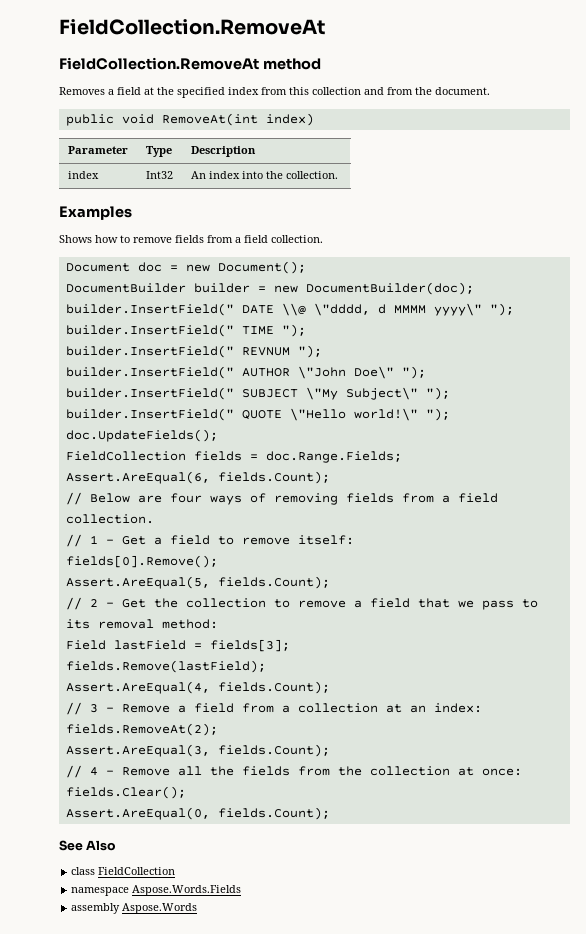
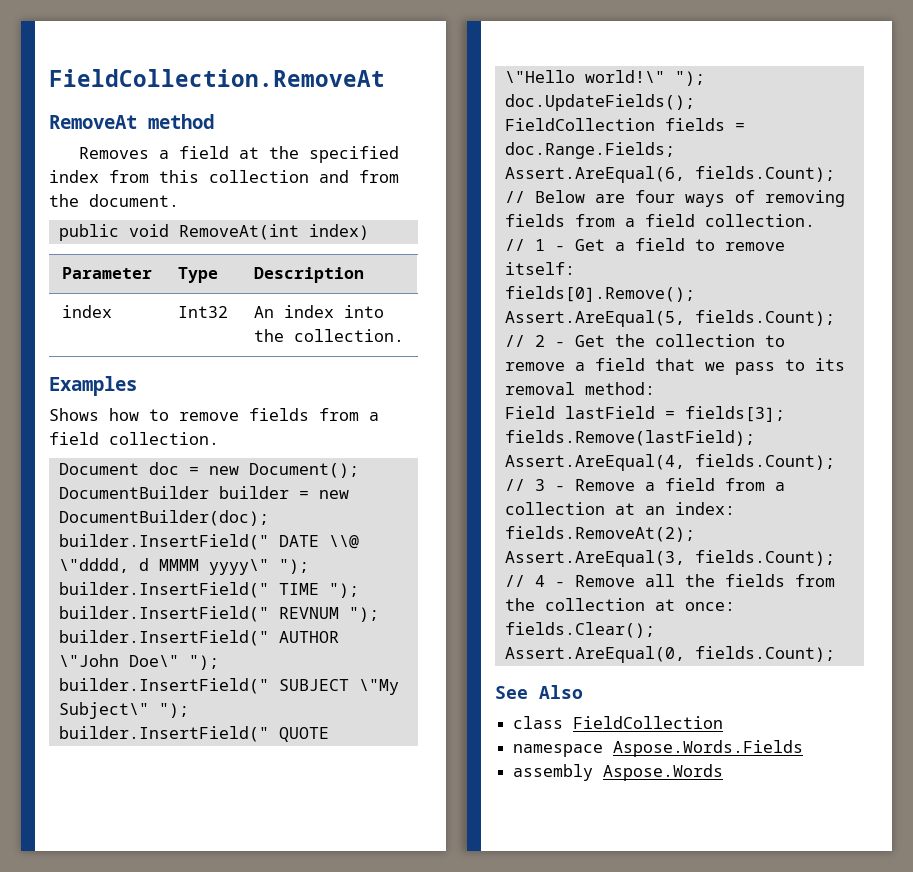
- FieldCollection.RemoveAt method
+ RemoveAt method

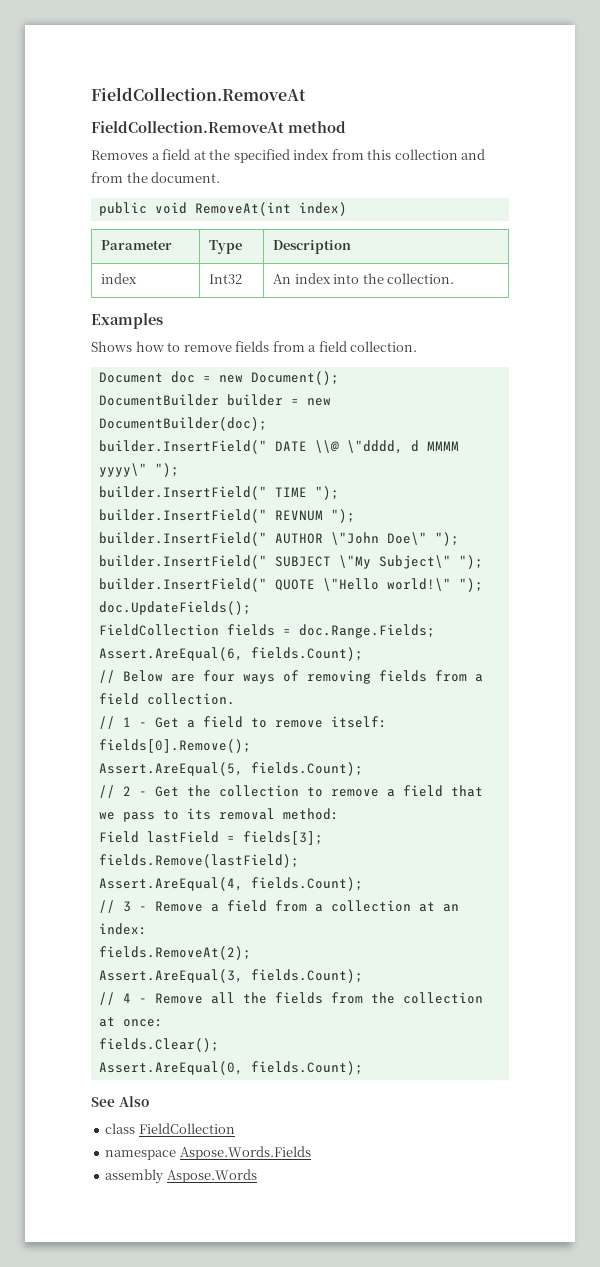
- RemoveAt method
+ FieldCollection.RemoveAt method

